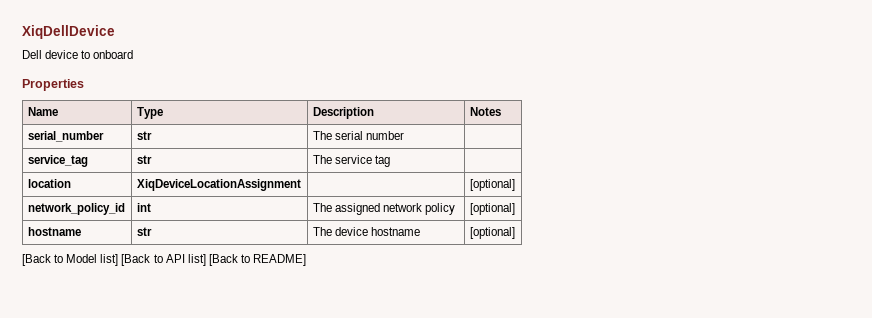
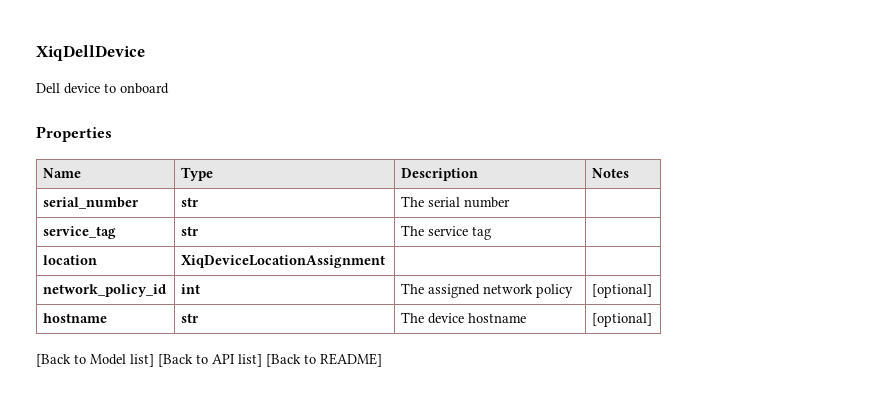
- location | XiqDeviceLocationAssignment | | [optional]
+ location | XiqDeviceLocationAssignment | |

